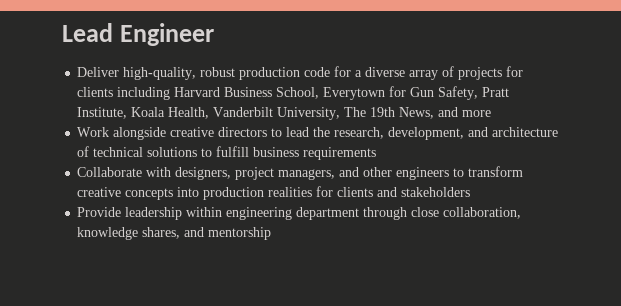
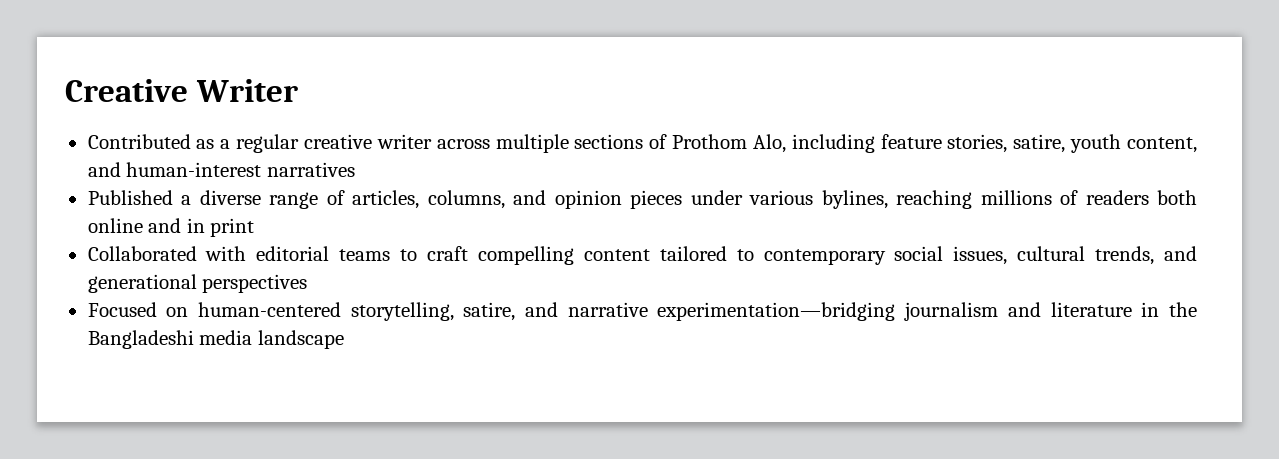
- Lead Engineer
- Deliver high-quality, robust production code for a diverse array of projects for clients including Harvard Business School, Everytown for Gun Safety, Pratt Institute, Koala Health, Vanderbilt University, The 19th News, and more
- Work alongside creative directors to lead the research, development, and architecture of technical solutions to fulfill business requirements
- Collaborate with designers, project managers, and other engineers to transform creative concepts into production realities for clients and stakeholders
- Provide leadership within engineering department through close collaboration, knowledge shares, and mentorship
+ Creative Writer
+ Contributed as a regular creative writer across multiple sections of Prothom Alo, including feature stories, satire, youth content, and human-interest narratives
+ Published a diverse range of articles, columns, and opinion pieces under various bylines, reaching millions of readers both online and in print
+ Collaborated with editorial teams to craft compelling content tailored to contemporary social issues, cultural trends, and generational perspectives
+ Focused on human-centered storytelling, satire, and narrative experimentation—bridging journalism and literature in the Bangladeshi media landscape

